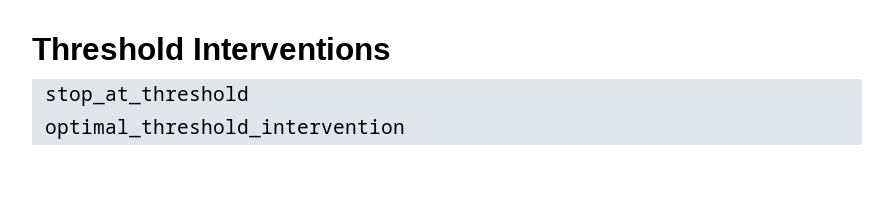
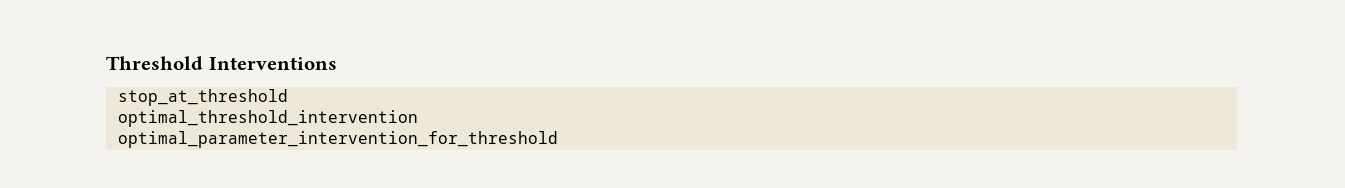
+ optimal_parameter_intervention_for_threshold

